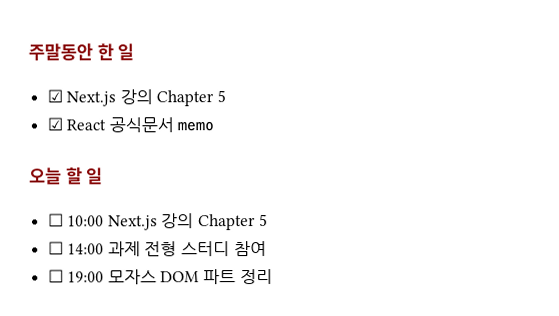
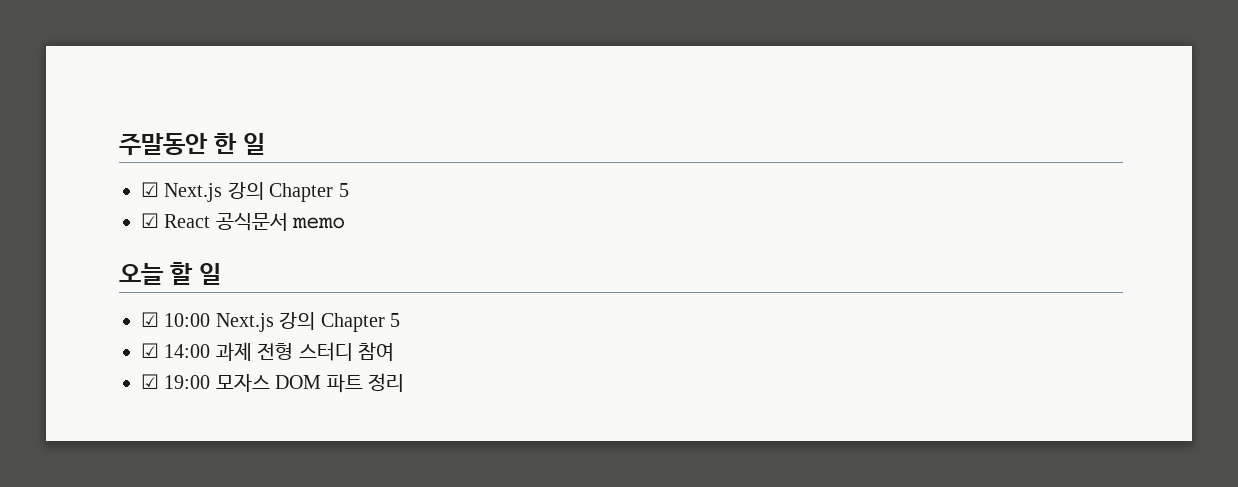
- ☐ 10:00 Next.js 강의 Chapter 5
+ ☑ 10:00 Next.js 강의 Chapter 5
- ☐ 14:00 과제 전형 스터디 참여
+ ☑ 14:00 과제 전형 스터디 참여
- ☐ 19:00 모자스 DOM 파트 정리
+ ☑ 19:00 모자스 DOM 파트 정리

